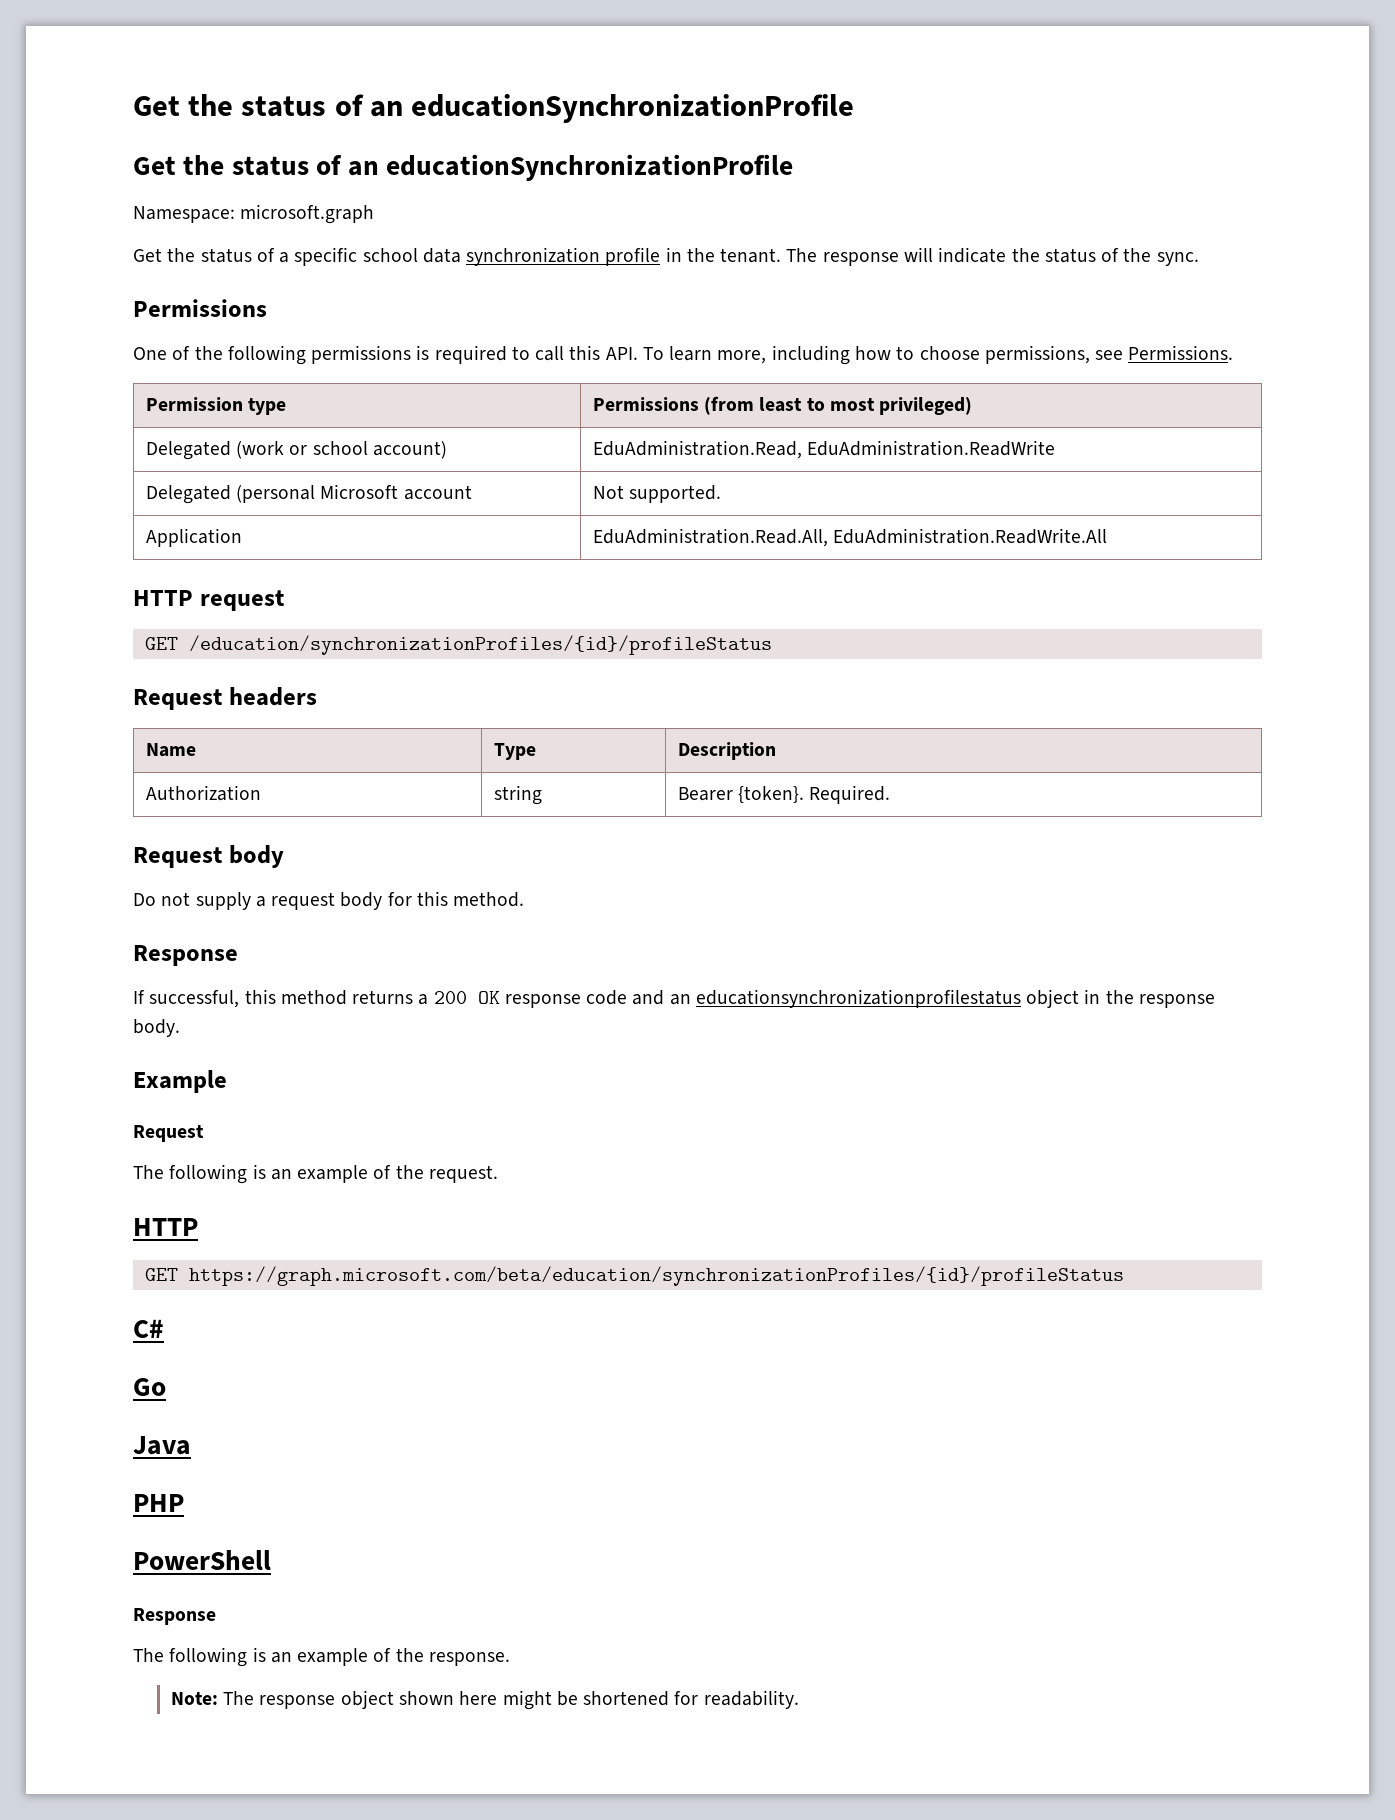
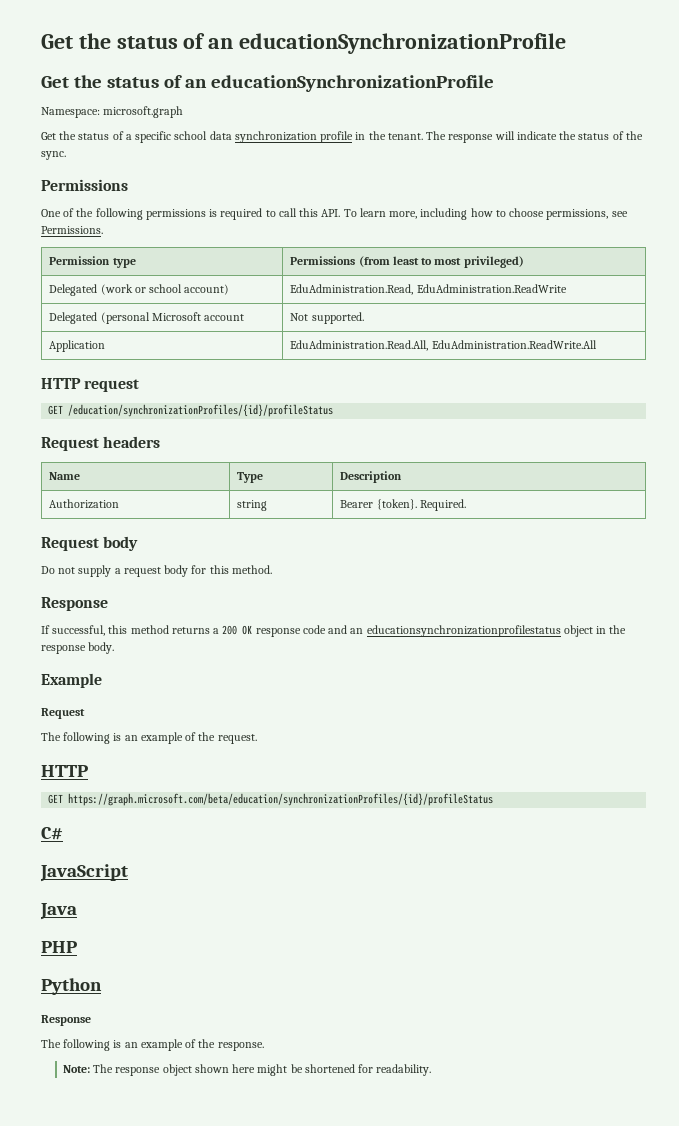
- Go
+ JavaScript
- PowerShell
+ Python

